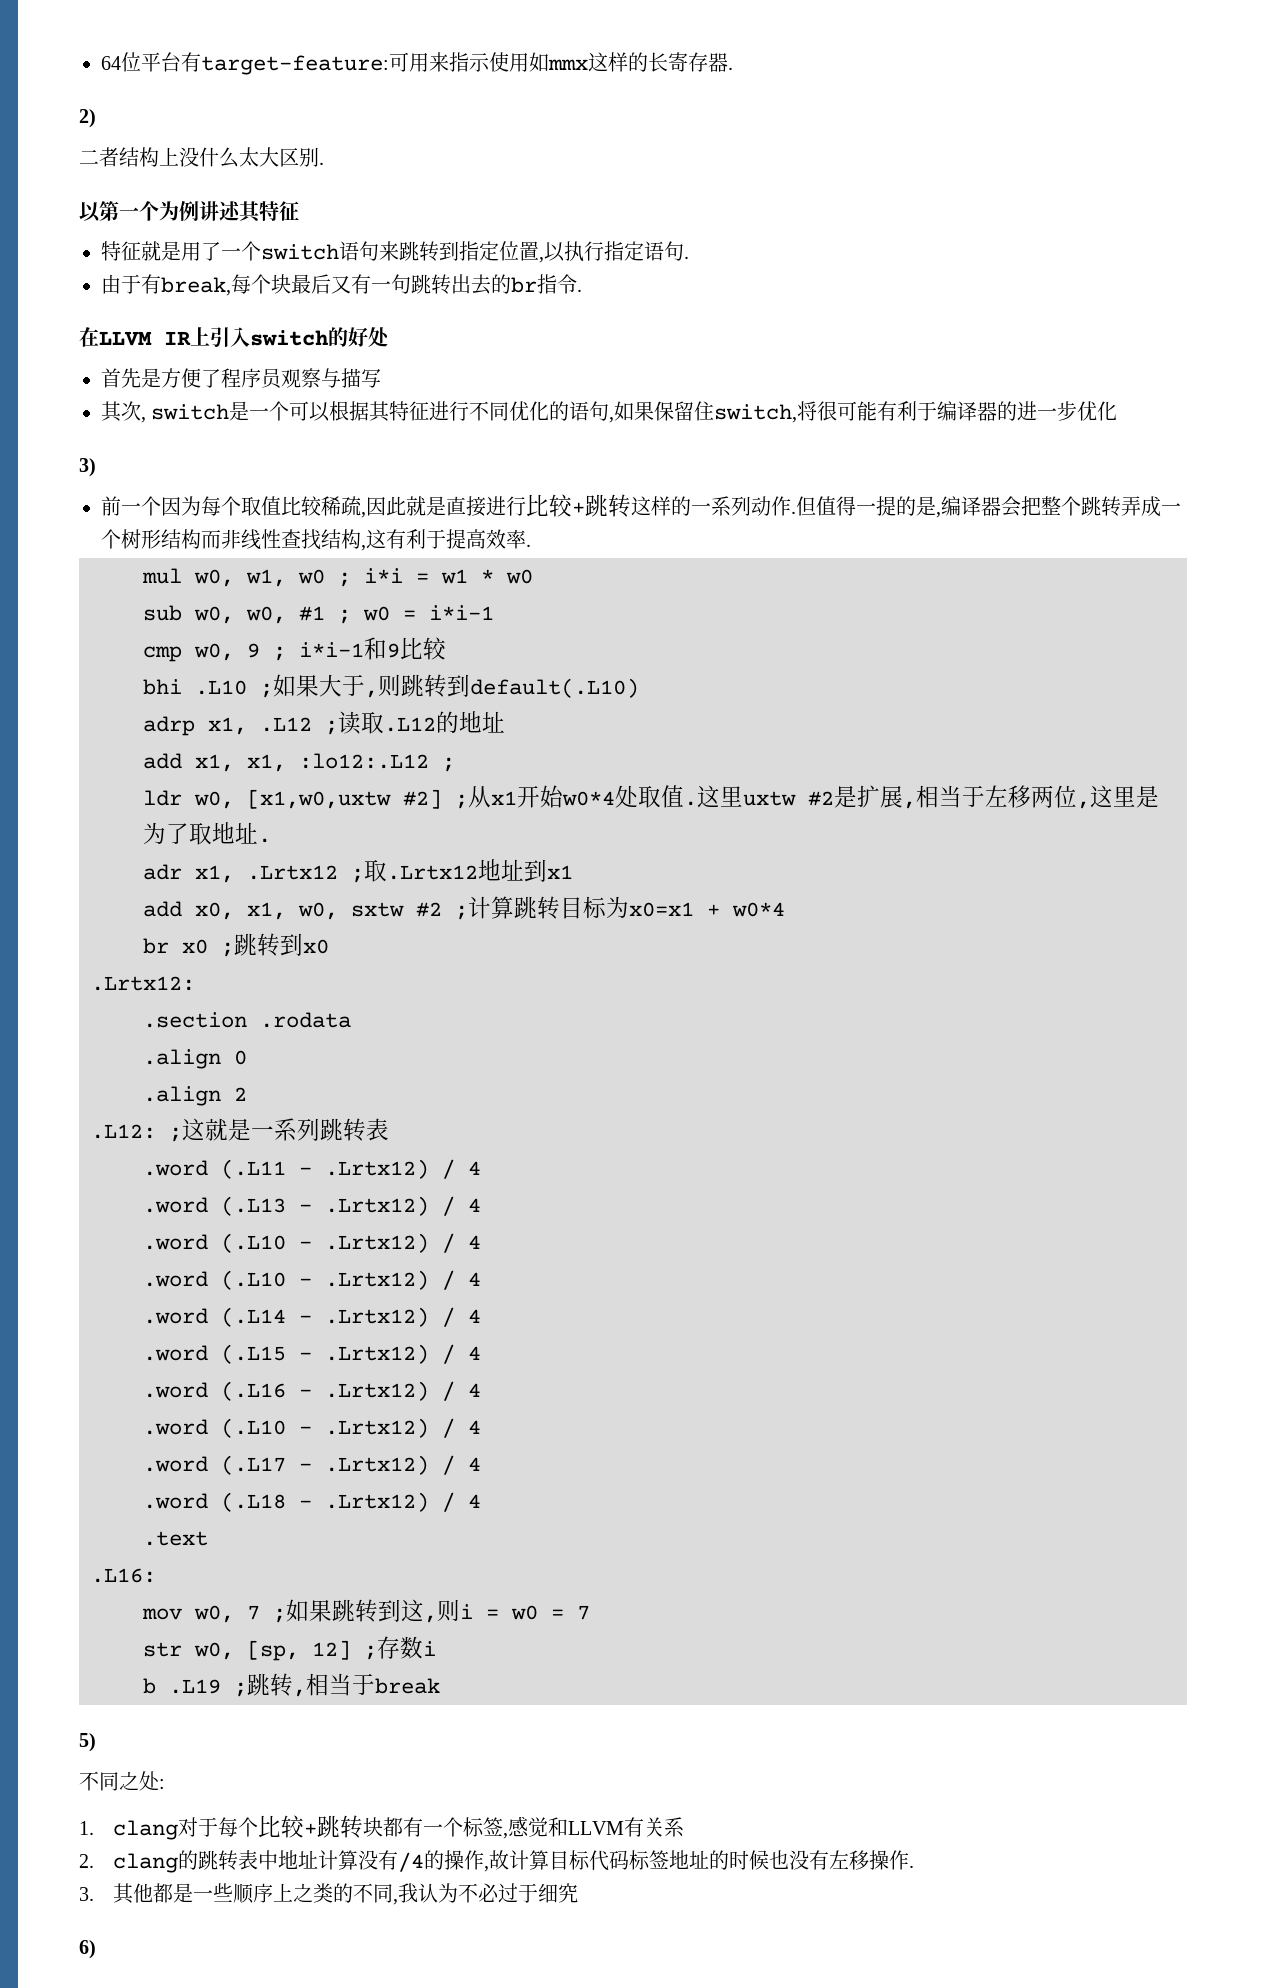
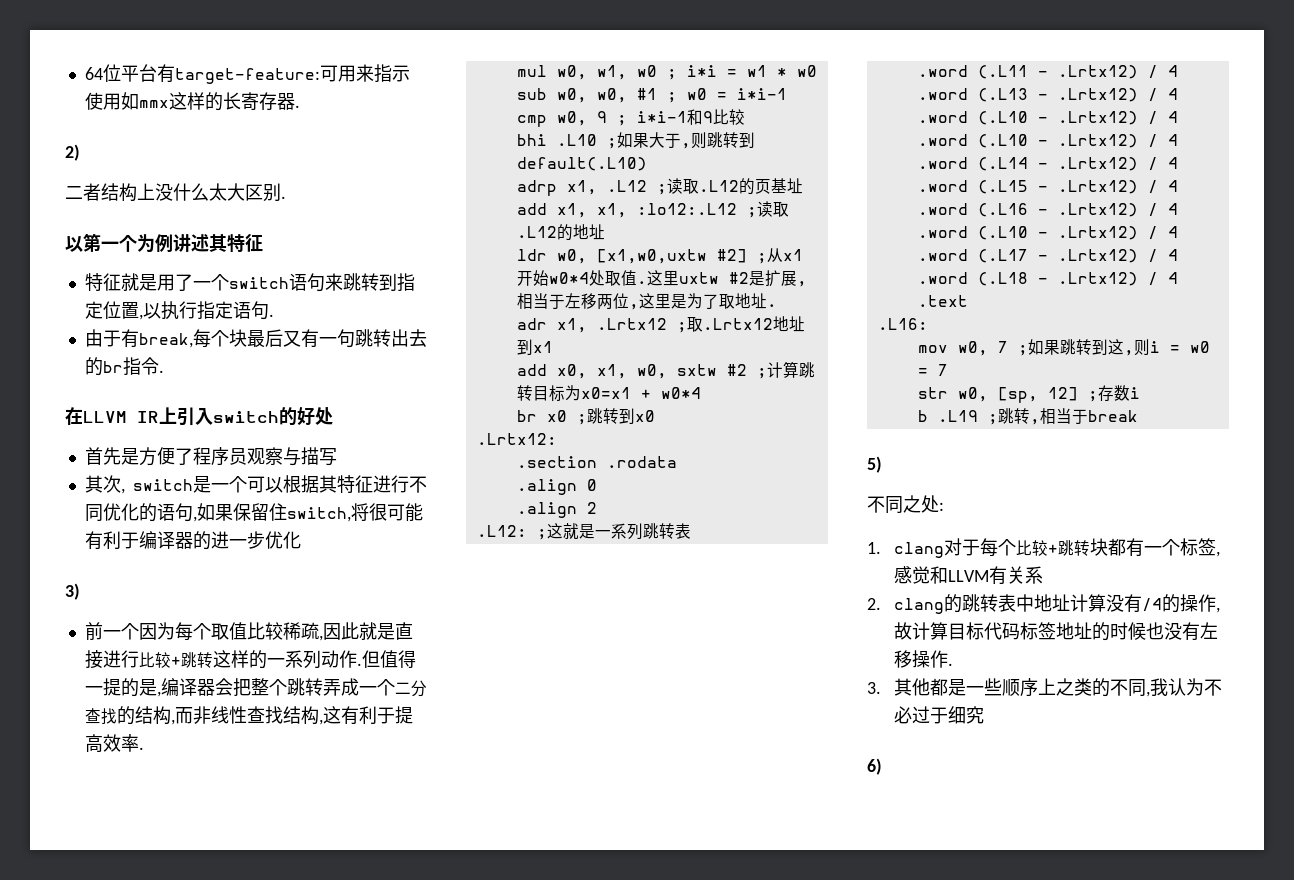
- 但值得一提的是,编译器会把整个跳转弄成一个树形结构而非线性查找结构,这有利于提高效率.
+ 但值得一提的是,编译器会把整个跳转弄成一个二分查找的结构,而非线性查找结构,这有利于提高效率.
- adrp x1, .L12 ;读取.L12的地址
+ adrp x1, .L12 ;读取.L12的页基址
- add x1, x1, :lo12:.L12 ;
+ add x1, x1, :lo12:.L12 ;读取.L12的地址

